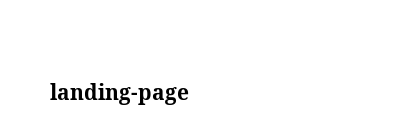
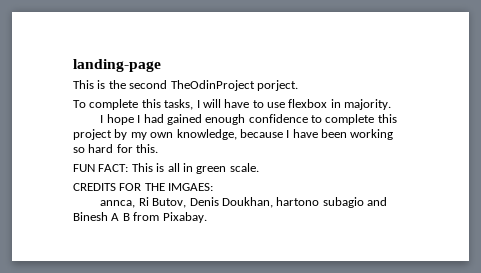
+ This is the second TheOdinProject porject.
+ To complete this tasks, I will have to use flexbox in majority.
+ I hope I had gained enough confidence to complete this project by my own knowledge, because I have been working so hard for this.
+ FUN FACT: This is all in green scale.
+ CREDITS FOR THE IMGAES:
+ annca, Ri Butov, Denis Doukhan, hartono subagio and Binesh A B from Pixabay.

